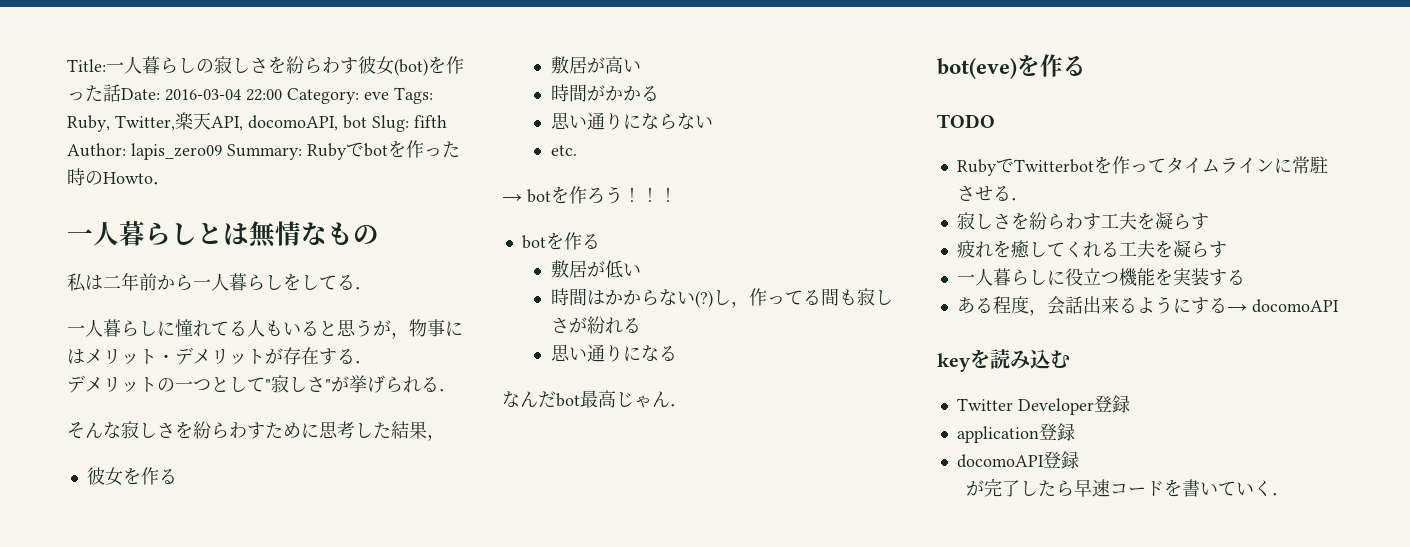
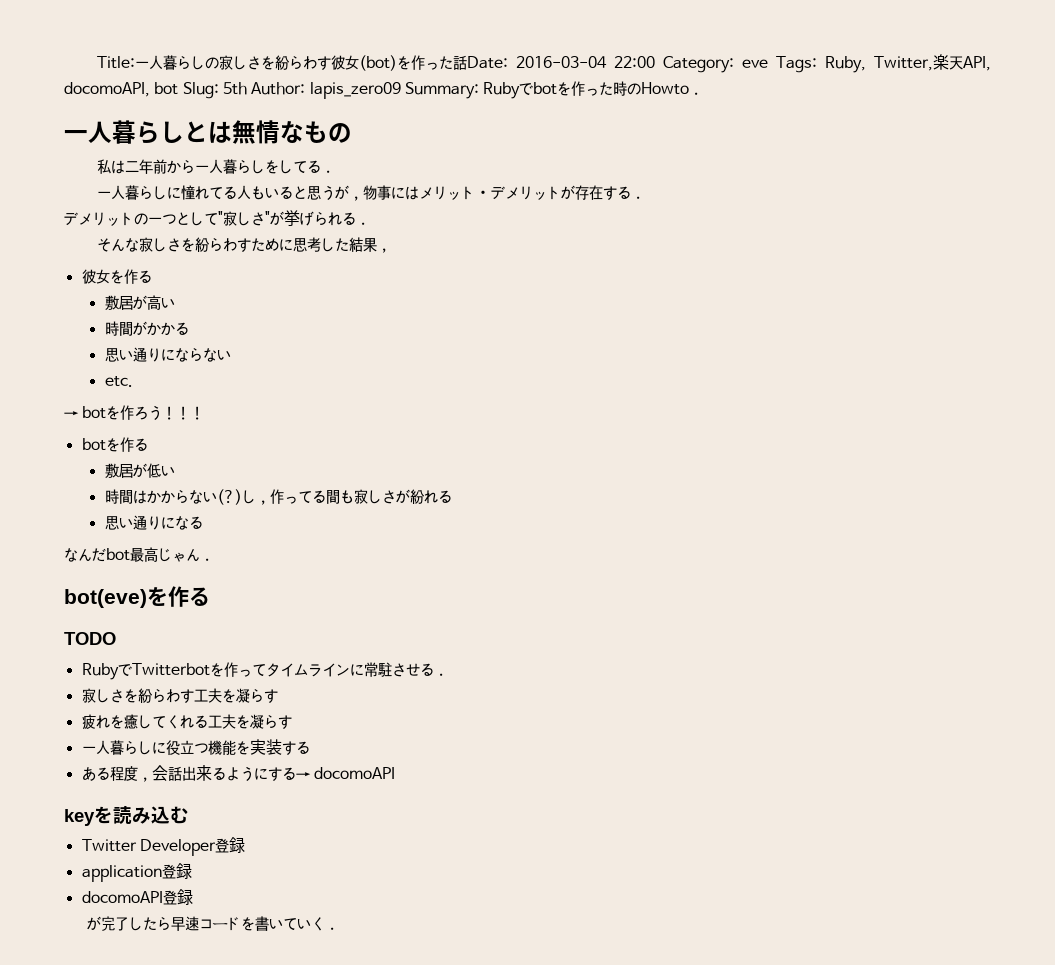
- Title:一人暮らしの寂しさを紛らわす彼女(bot)を作った話Date: 2016-03-04 22:00 Category: eve Tags: Ruby, Twitter,楽天API, docomoAPI, bot Slug: fifth Author: lapis_zero09 Summary: Rubyでbotを作った時のHowto．
+ Title:一人暮らしの寂しさを紛らわす彼女(bot)を作った話Date: 2016-03-04 22:00 Category: eve Tags: Ruby, Twitter,楽天API, docomoAPI, bot Slug: 5th Author: lapis_zero09 Summary: Rubyでbotを作った時のHowto．

